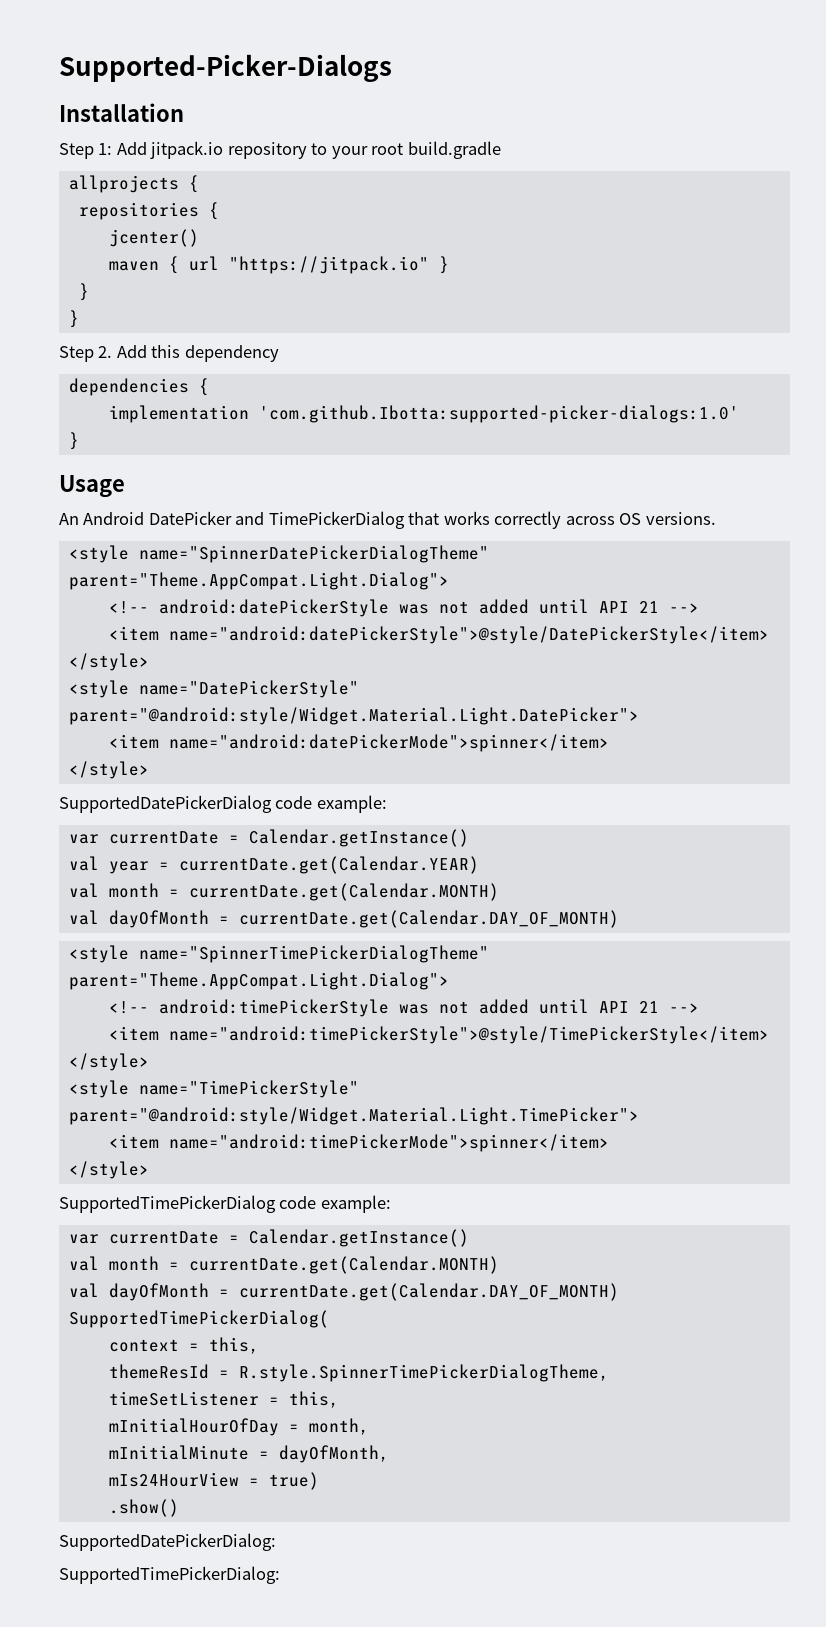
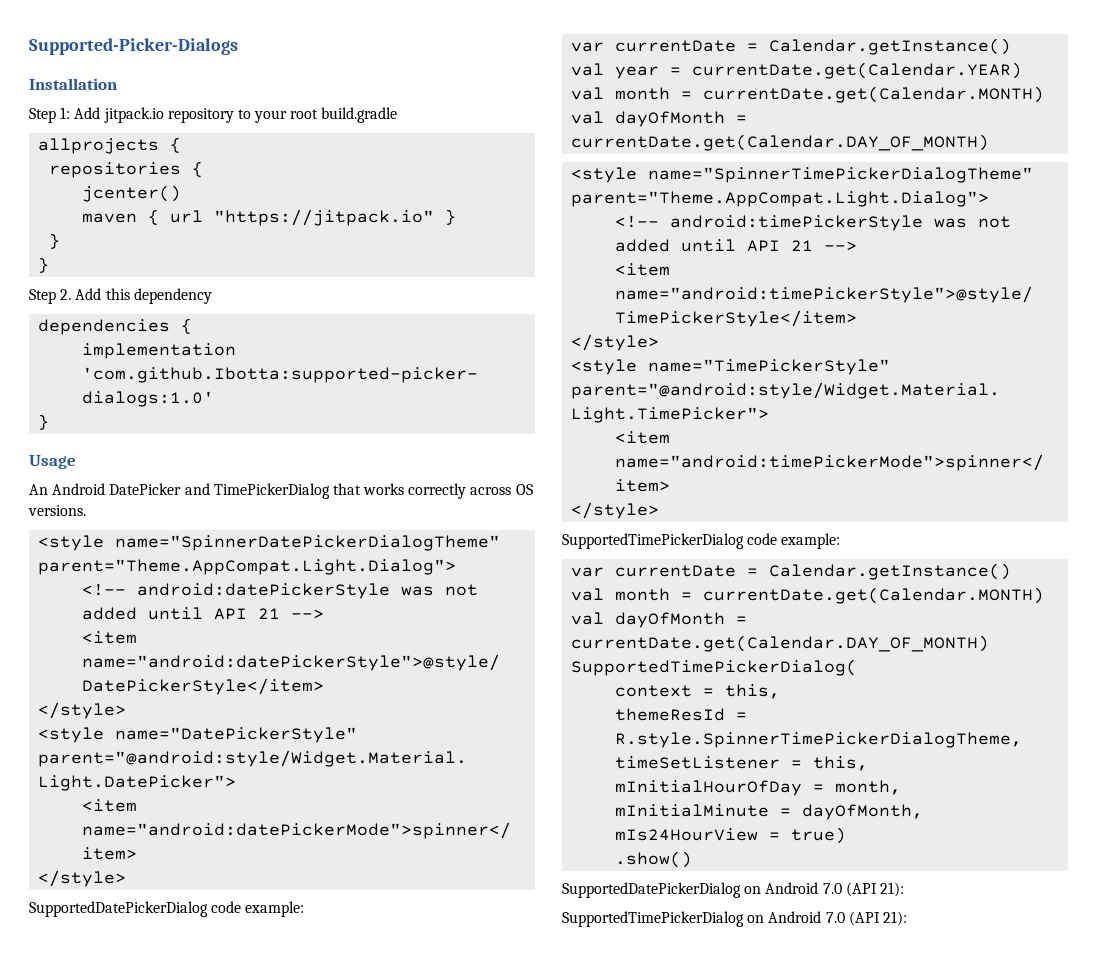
- SupportedDatePickerDialog:
- SupportedTimePickerDialog:
+ SupportedDatePickerDialog on Android 7.0 (API 21):
+ SupportedTimePickerDialog on Android 7.0 (API 21):

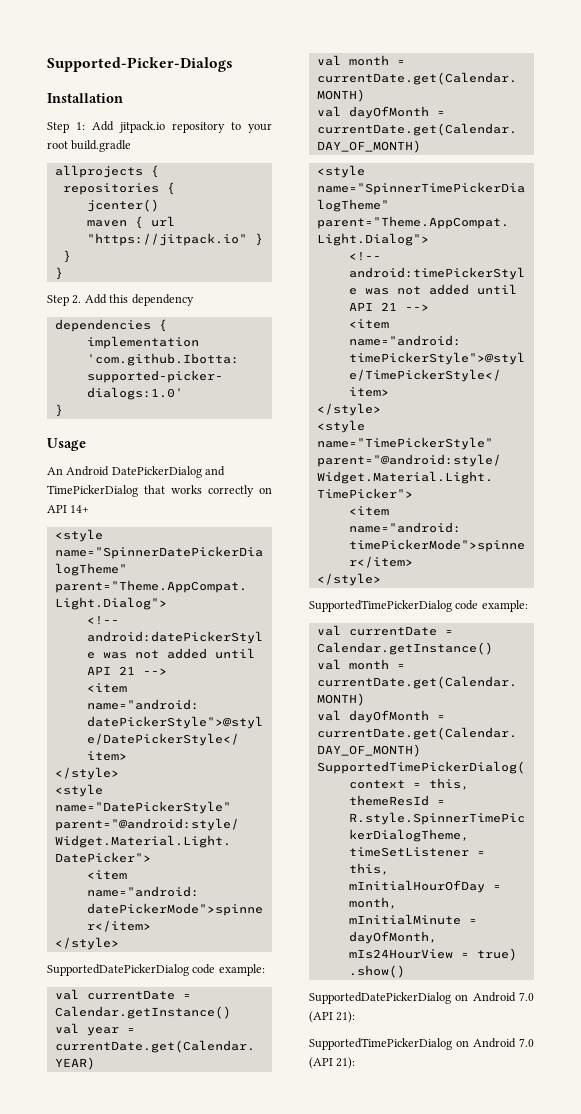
- An Android DatePicker and TimePickerDialog that works correctly across OS versions.
+ An Android DatePickerDialog and TimePickerDialog that works correctly on API 14+
  SupportedDatePickerDialog code example:
- var currentDate = Calendar.getInstance()
+ val currentDate = Calendar.getInstance()
  SupportedTimePickerDialog code example:
- var currentDate = Calendar.getInstance()
+ val currentDate = Calendar.getInstance()

